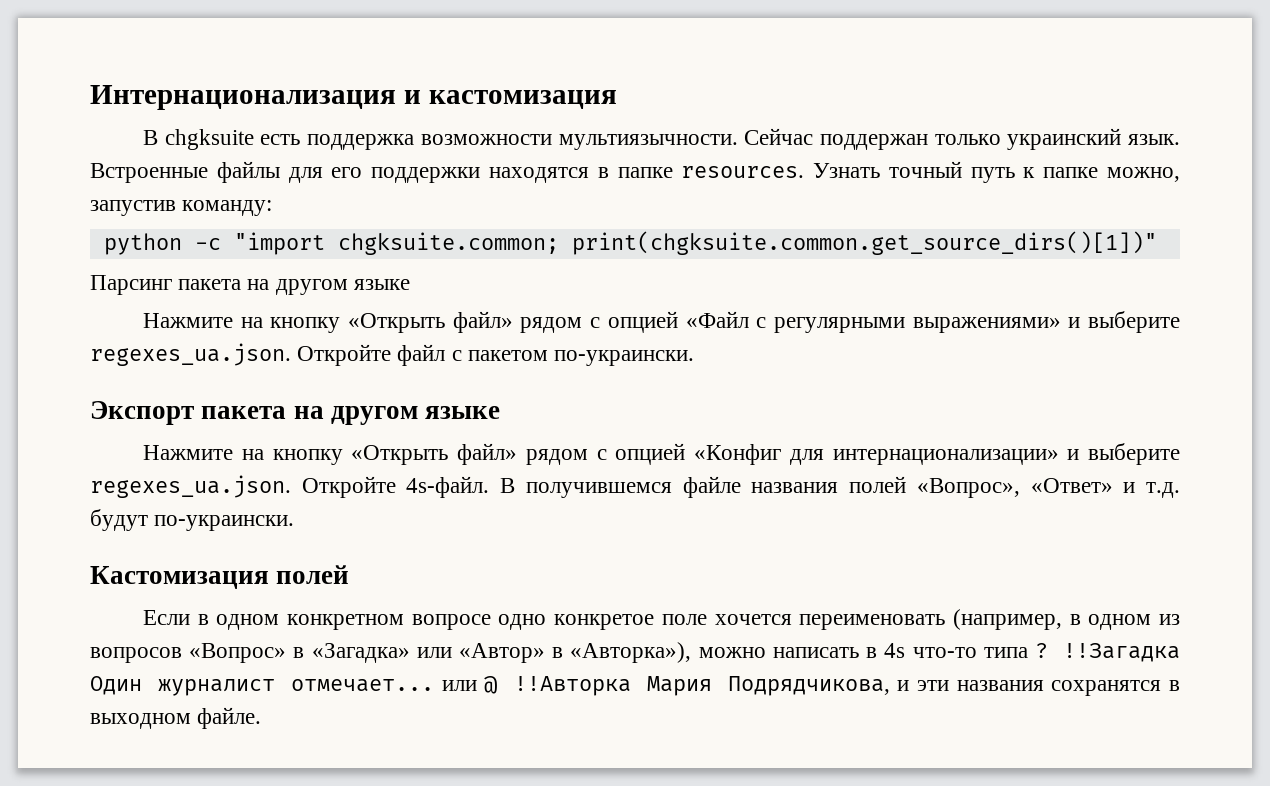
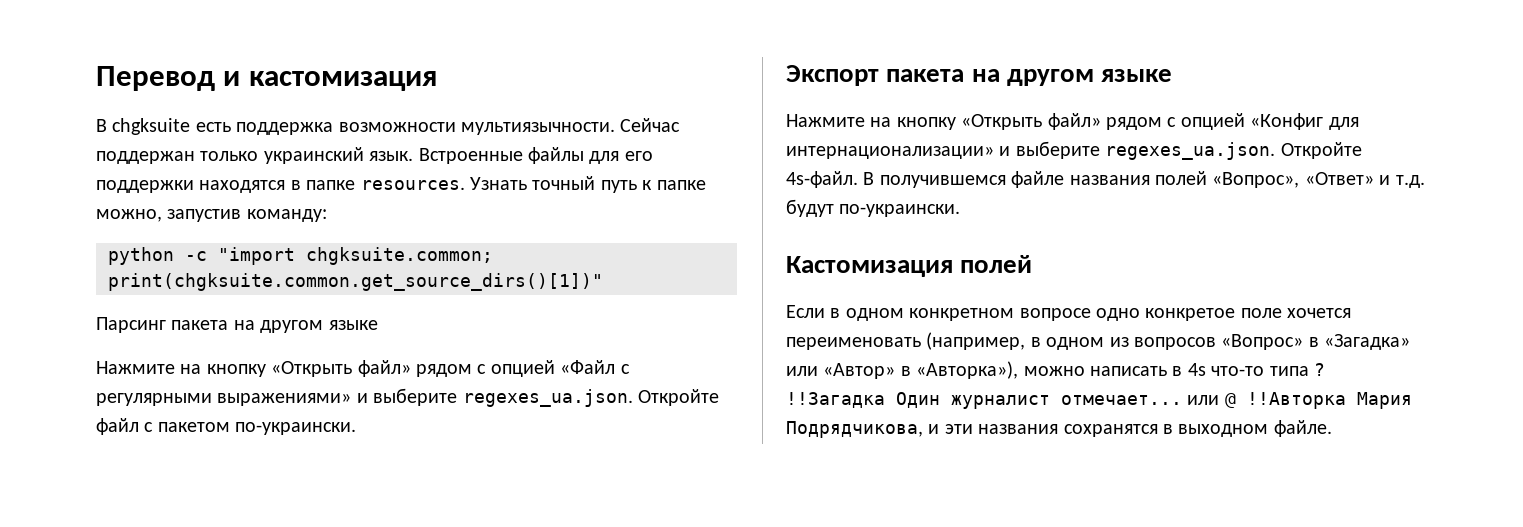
- Интернационализация и кастомизация
+ Перевод и кастомизация

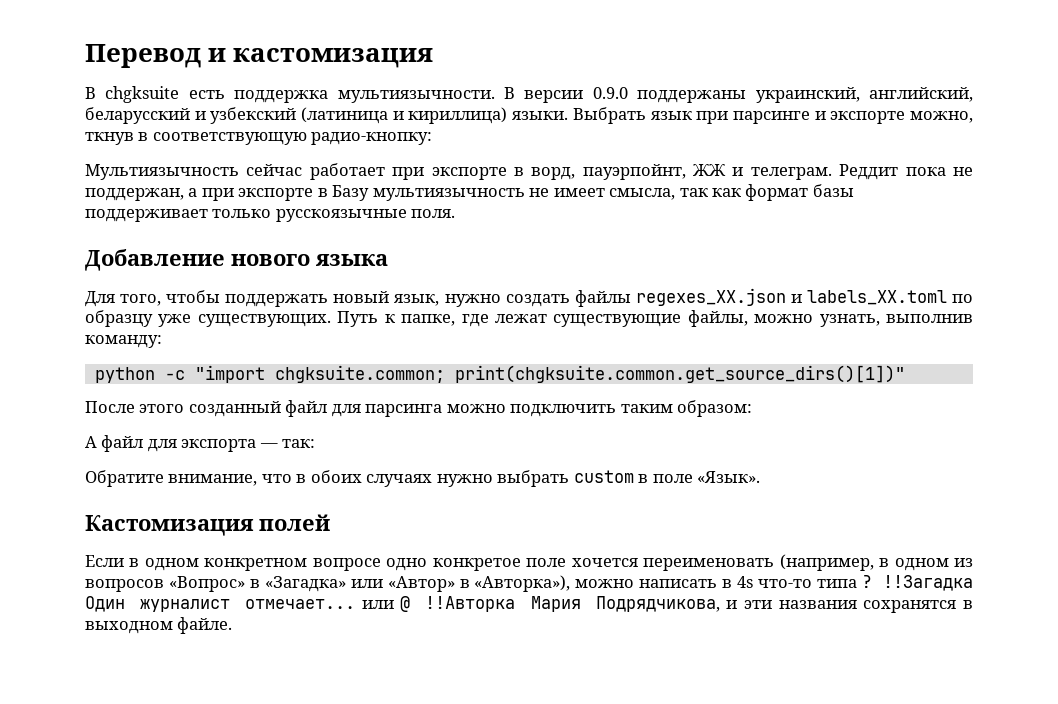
- В chgksuite есть поддержка возможности мультиязычности. Сейчас поддержан только украинский язык. Встроенные файлы для его поддержки находятся в папке resources. Узнать точный путь к папке можно, запустив команду:
+ В chgksuite есть поддержка мультиязычности. В версии 0.9.0 поддержаны украинский, английский, беларусский и узбекский (латиница и кириллица) языки. Выбрать язык при парсинге и экспорте можно, ткнув в соответствующую радио-кнопку:
+ Мультиязычность сейчас работает при экспорте в ворд, пауэрпойнт, ЖЖ и телеграм. Реддит пока не поддержан, а при экспорте в Базу мультиязычность не имеет смысла, так как формат базы поддерживает только русскоязычные поля.
+ Добавление нового языка
+ Для того, чтобы поддержать новый язык, нужно создать файлы regexes_XX.json и labels_XX.toml по образцу уже существующих. Путь к папке, где лежат существующие файлы, можно узнать, выполнив команду:
- Парсинг пакета на другом языке
- Нажмите на кнопку «Открыть файл» рядом с опцией «Файл с регулярными выражениями» и выберите regexes_ua.json. Откройте файл с пакетом по-украински.
- Экспорт пакета на другом языке
- Нажмите на кнопку «Открыть файл» рядом с опцией «Конфиг для интернационализации» и выберите regexes_ua.json. Откройте 4s-файл. В получившемся файле названия полей «Вопрос», «Ответ» и т.д. будут по-украински.
+ После этого созданный файл для парсинга можно подключить таким образом:
+ А файл для экспорта — так:
+ Обратите внимание, что в обоих случаях нужно выбрать custom в поле «Язык».

